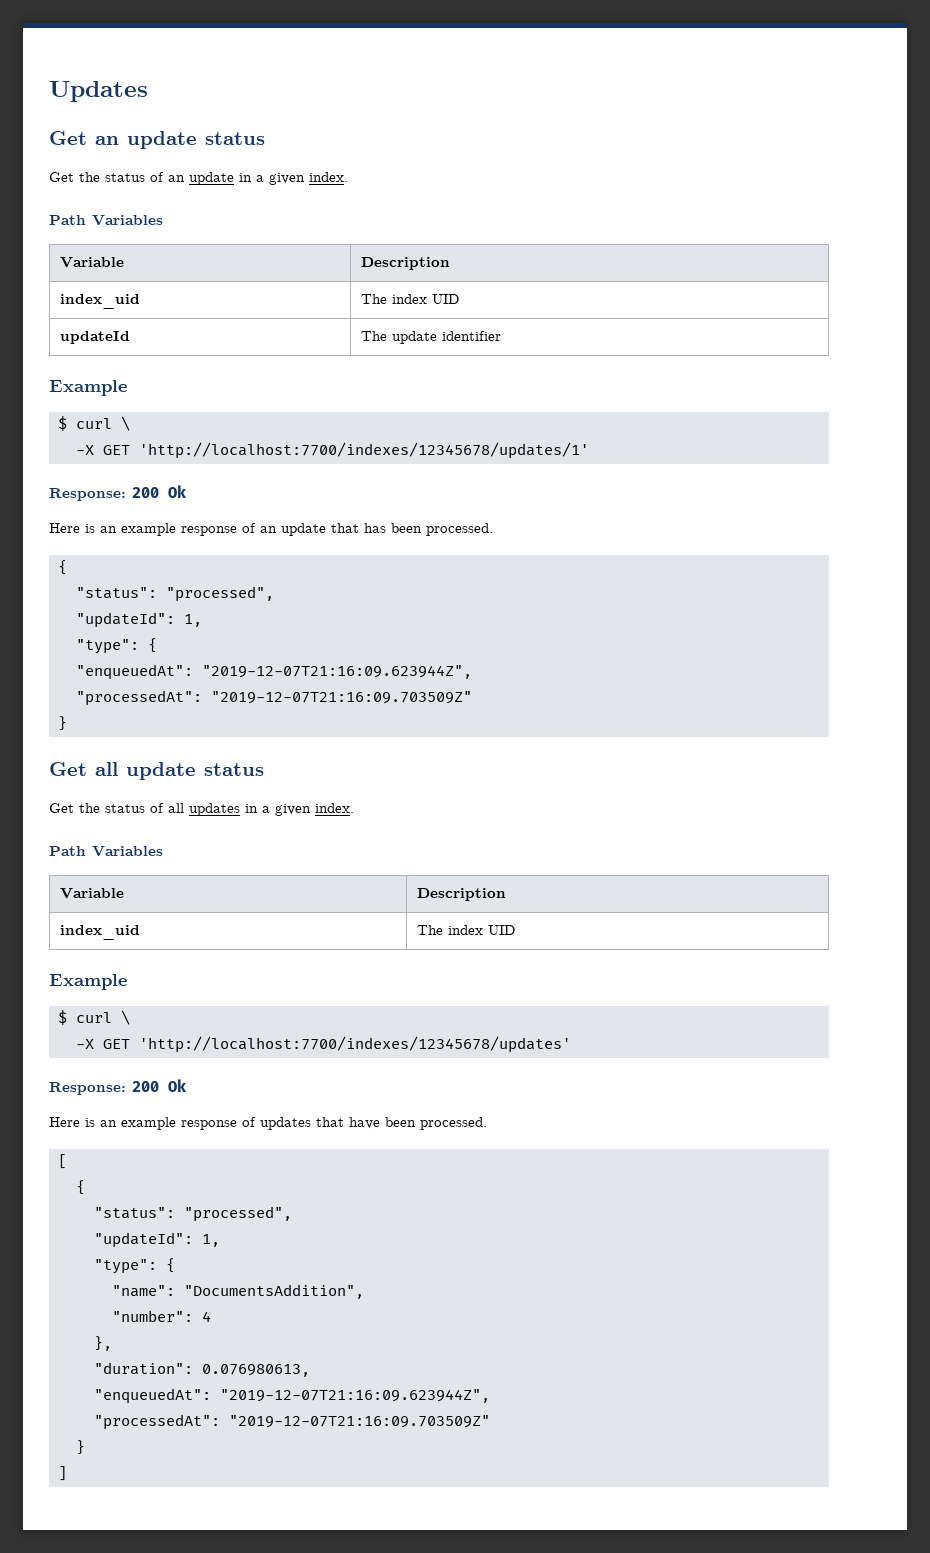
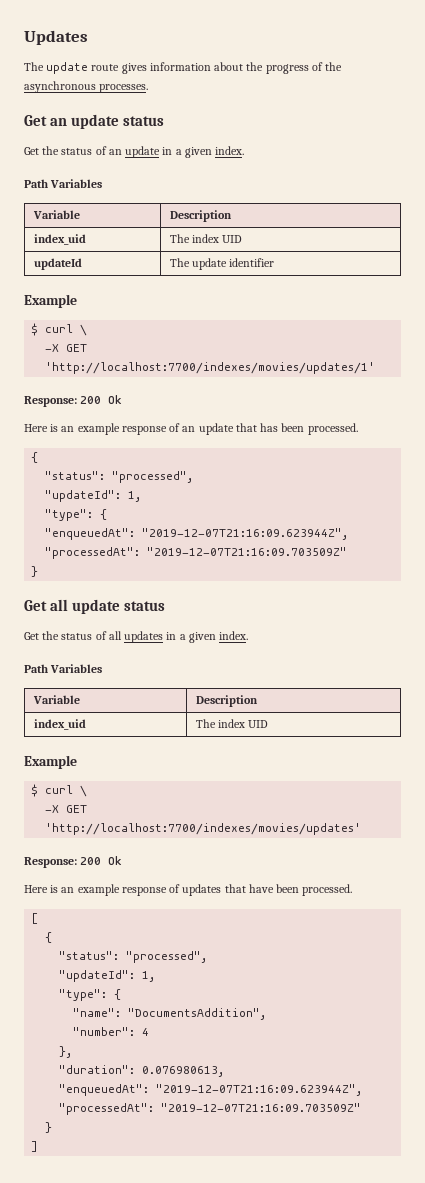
+ The update route gives information about the progress of the asynchronous processes.
- -X GET 'http://localhost:7700/indexes/12345678/updates/1'
+ -X GET 'http://localhost:7700/indexes/movies/updates/1'
- -X GET 'http://localhost:7700/indexes/12345678/updates'
+ -X GET 'http://localhost:7700/indexes/movies/updates'

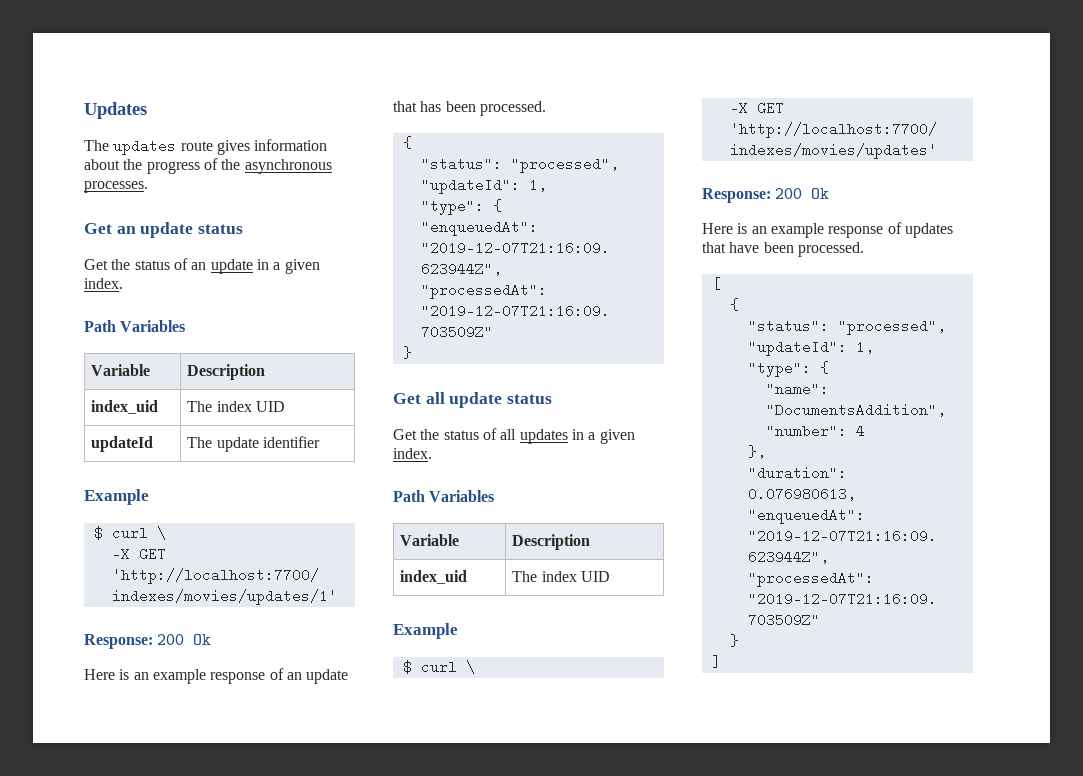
- The update route gives information about the progress of the asynchronous processes.
+ The updates route gives information about the progress of the asynchronous processes.

